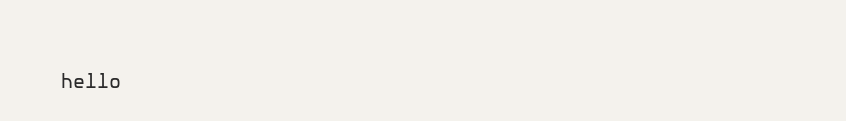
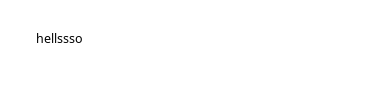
- hello
+ hellssso

